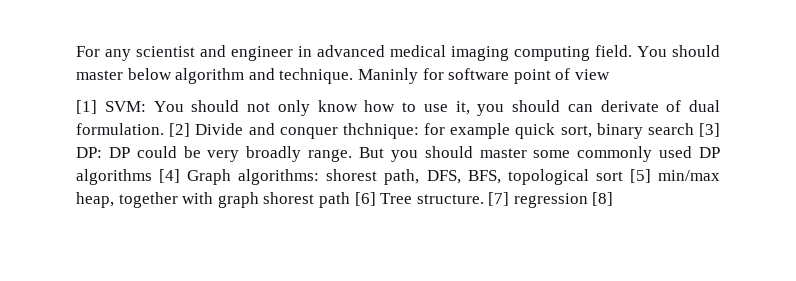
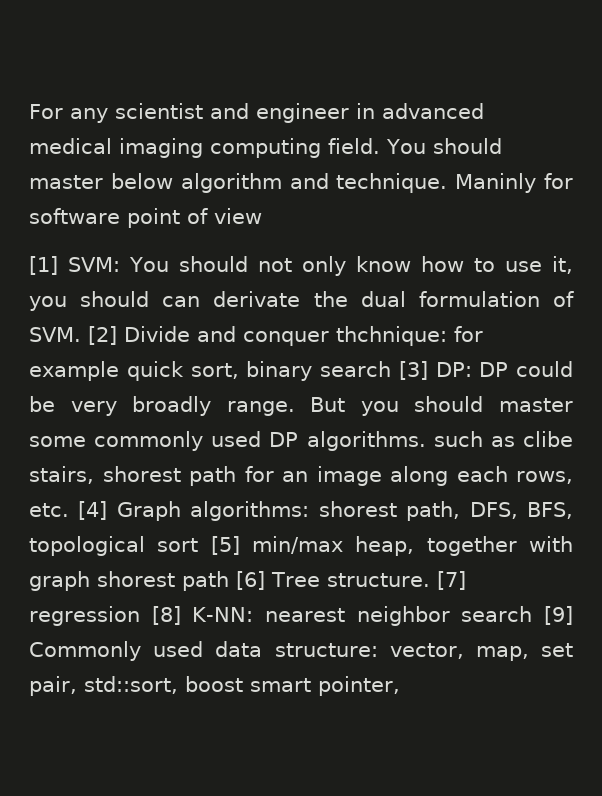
- [1] SVM: You should not only know how to use it, you should can derivate of dual formulation. [2] Divide and conquer thchnique: for example quick sort, binary search [3] DP: DP could be very broadly range.
+ [1] SVM: You should not only know how to use it, you should can derivate the dual formulation of SVM. [2] Divide and conquer thchnique: for example quick sort, binary search [3] DP: DP could be very broadly range.
- But you should master some commonly used DP algorithms [4] Graph algorithms: shorest path, DFS, BFS, topological sort [5] min/max heap, together with graph shorest path [6] Tree structure.
+ But you should master some commonly used DP algorithms. such as clibe stairs, shorest path for an image along each rows, etc. [4] Graph algorithms: shorest path, DFS, BFS, topological sort [5] min/max heap, together with graph shorest path [6] Tree structure.
- [7] regression [8]
+ [7] regression [8] K-NN: nearest neighbor search [9] Commonly used data structure: vector, map, set pair, std::sort, boost smart pointer,

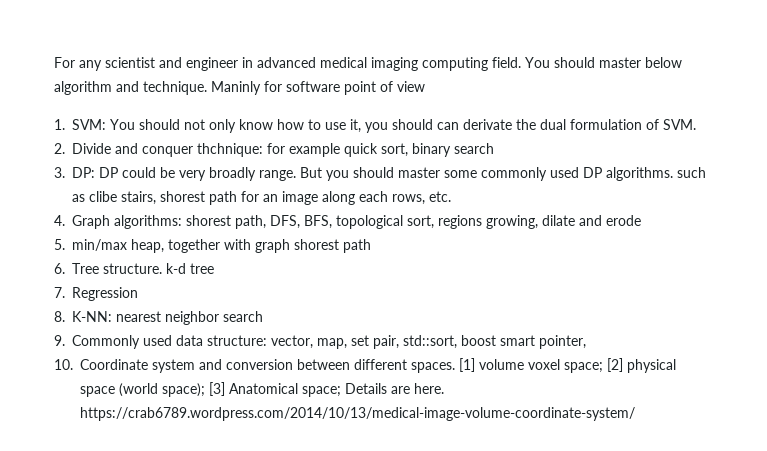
- [1] SVM: You should not only know how to use it, you should can derivate the dual formulation of SVM. [2] Divide and conquer thchnique: for example quick sort, binary search [3] DP: DP could be very broadly range.
+ 1. SVM: You should not only know how to use it, you should can derivate the dual formulation of SVM.
+ 2. Divide and conquer thchnique: for example quick sort, binary search
+ 3. DP: DP could be very broadly range.
- But you should master some commonly used DP algorithms. such as clibe stairs, shorest path for an image along each rows, etc. [4] Graph algorithms: shorest path, DFS, BFS, topological sort [5] min/max heap, together with graph shorest path [6] Tree structure. [7] regression [8] K-NN: nearest neighbor search [9] Commonly used data structure: vector, map, set pair, std::sort, boost smart pointer,
+ But you should master some commonly used DP algorithms. such as clibe stairs, shorest path for an image along each rows, etc.
+ 4. Graph algorithms: shorest path, DFS, BFS, topological sort, regions growing, dilate and erode
+ 5. min/max heap, together with graph shorest path
+ 6. Tree structure. k-d tree
+ 7. Regression
+ 8. K-NN: nearest neighbor search
+ 9. Commonly used data structure: vector, map, set pair, std::sort, boost smart pointer,
+ 10. Coordinate system and conversion between different spaces. [1] volume voxel space; [2] physical space (world space); [3] Anatomical space; Details are here. https://crab6789.wordpress.com/2014/10/13/medical-image-volume-coordinate-system/

